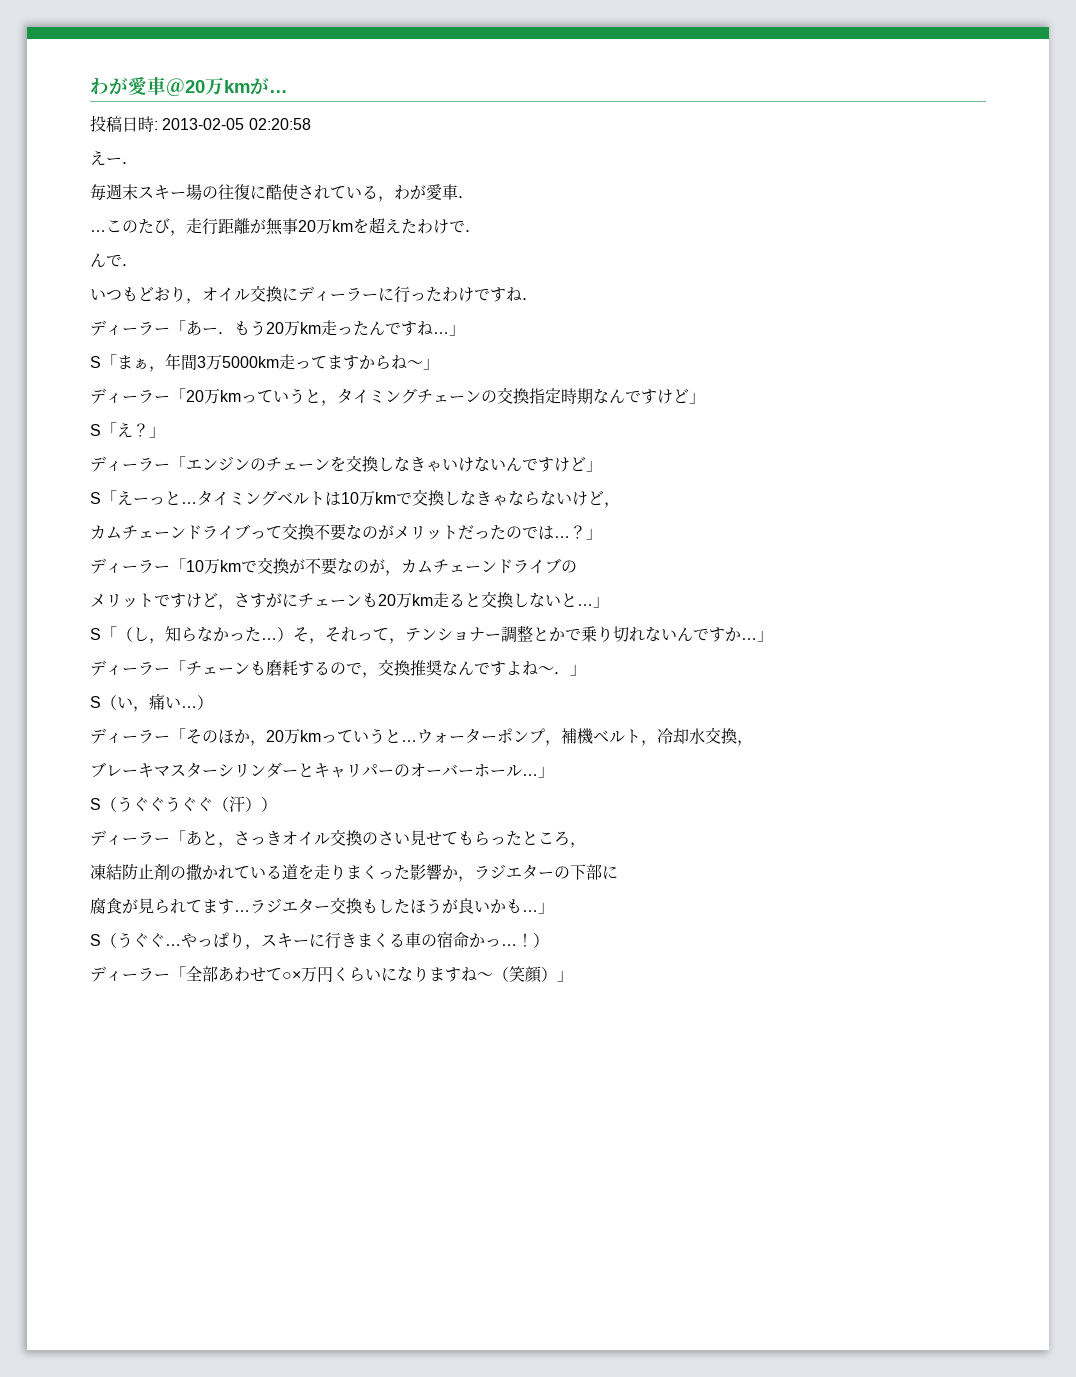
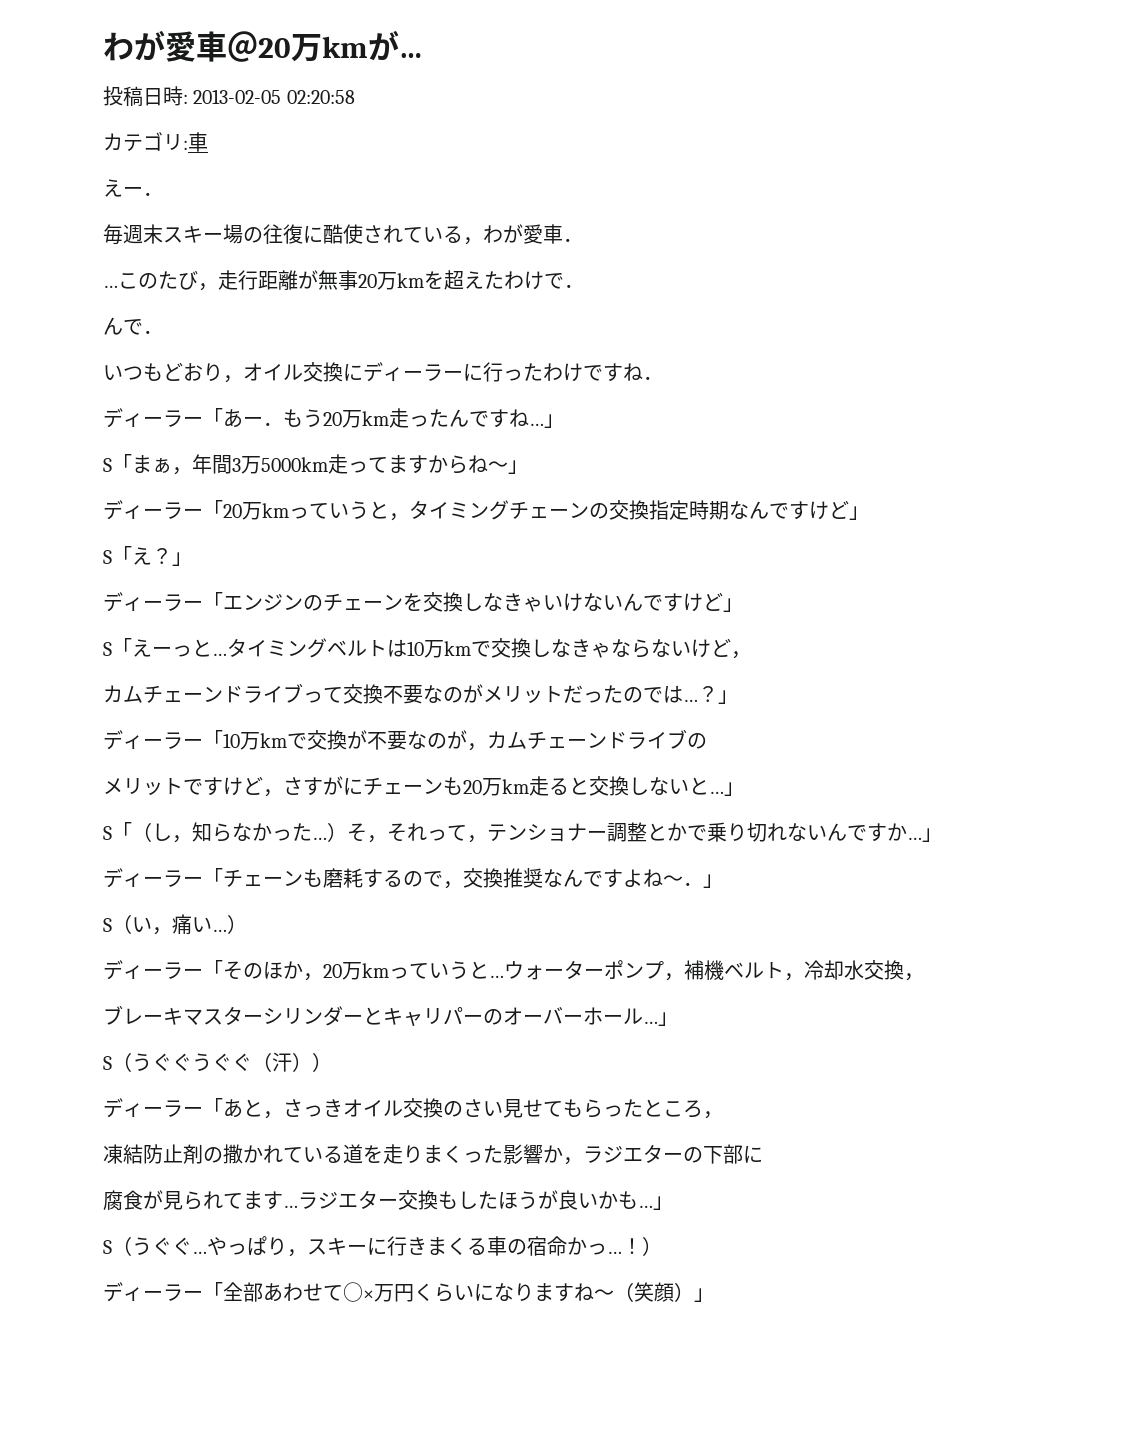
+ カテゴリ:車

